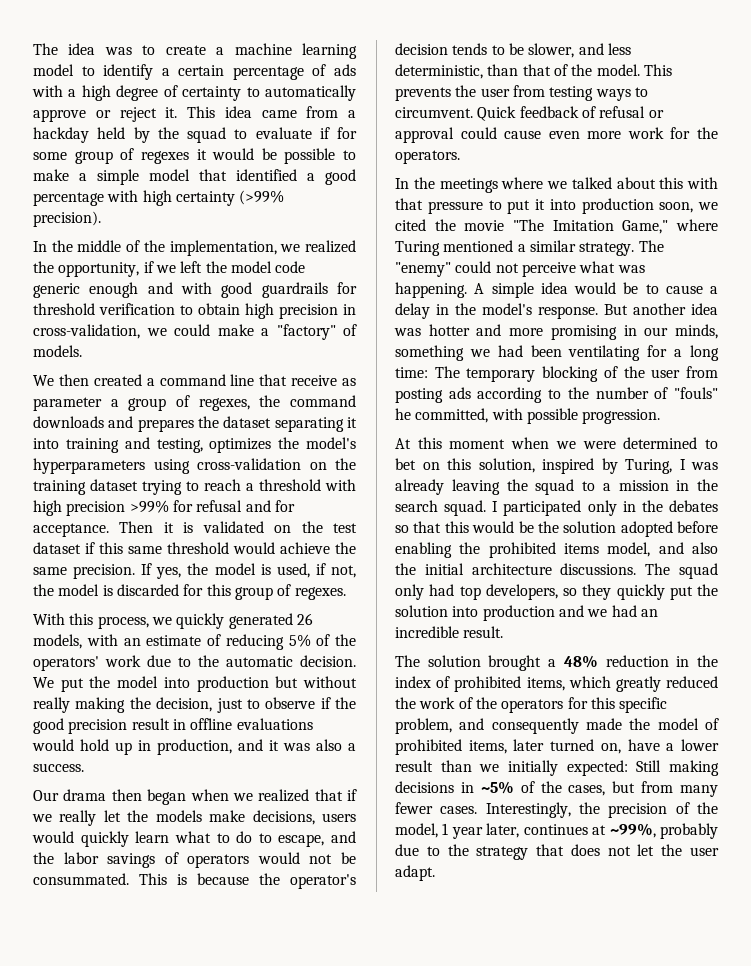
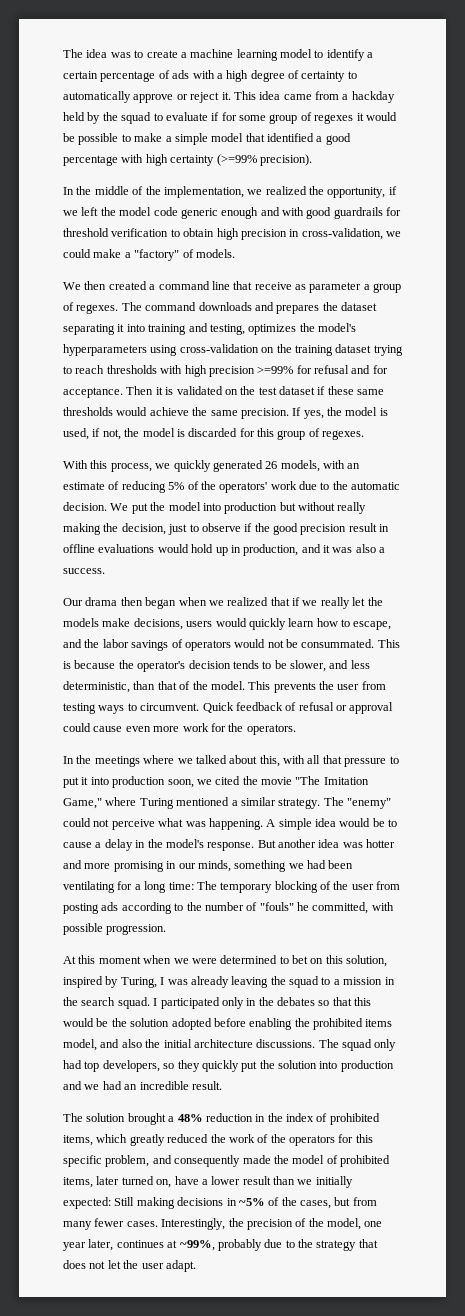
- This idea came from a hackday held by the squad to evaluate if for some group of regexes it would be possible to make a simple model that identified a good percentage with high certainty (>99% precision).
+ This idea came from a hackday held by the squad to evaluate if for some group of regexes it would be possible to make a simple model that identified a good percentage with high certainty (>=99% precision).
- We then created a command line that receive as parameter a group of regexes, the command downloads and prepares the dataset separating it into training and testing, optimizes the model's hyperparameters using cross-validation on the training dataset trying to reach a threshold with high precision >99% for refusal and for acceptance.
+ We then created a command line that receive as parameter a group of regexes. The command downloads and prepares the dataset separating it into training and testing, optimizes the model's hyperparameters using cross-validation on the training dataset trying to reach thresholds with high precision >=99% for refusal and for acceptance.
- Then it is validated on the test dataset if this same threshold would achieve the same precision.
+ Then it is validated on the test dataset if these same thresholds would achieve the same precision.
- Our drama then began when we realized that if we really let the models make decisions, users would quickly learn what to do to escape, and the labor savings of operators would not be consummated.
+ Our drama then began when we realized that if we really let the models make decisions, users would quickly learn how to escape, and the labor savings of operators would not be consummated.
- In the meetings where we talked about this with that pressure to put it into production soon, we cited the movie "The Imitation Game," where Turing mentioned a similar strategy.
+ In the meetings where we talked about this, with all that pressure to put it into production soon, we cited the movie "The Imitation Game," where Turing mentioned a similar strategy.
- Interestingly, the precision of the model, 1 year later, continues at ~99%, probably due to the strategy that does not let the user adapt.
+ Interestingly, the precision of the model, one year later, continues at ~99%, probably due to the strategy that does not let the user adapt.

